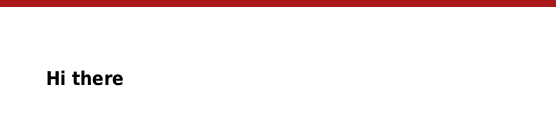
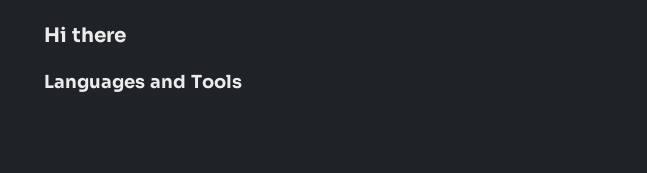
+ Languages and Tools

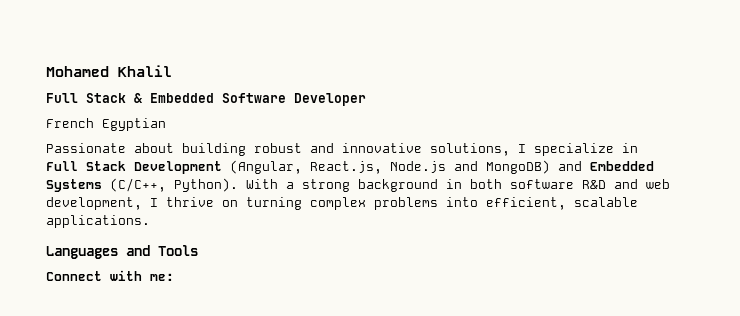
- Hi there
+ Mohamed Khalil
+ Full Stack & Embedded Software Developer
+ French Egyptian
+ Passionate about building robust and innovative solutions, I specialize in Full Stack Development (Angular, React.js, Node.js and MongoDB) and Embedded Systems (C/C++, Python). With a strong background in both software R&D and web development, I thrive on turning complex problems into efficient, scalable applications.
+ Connect with me:

